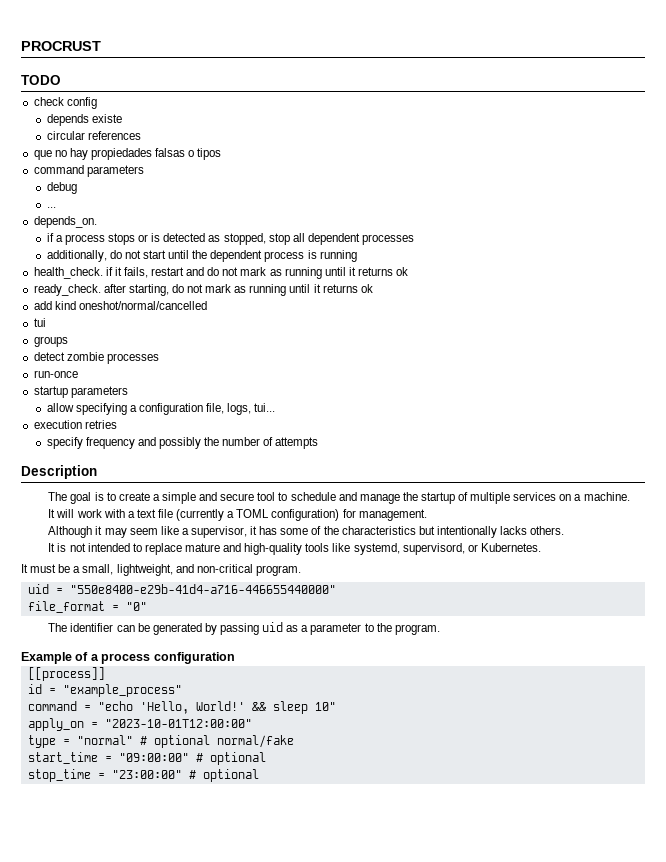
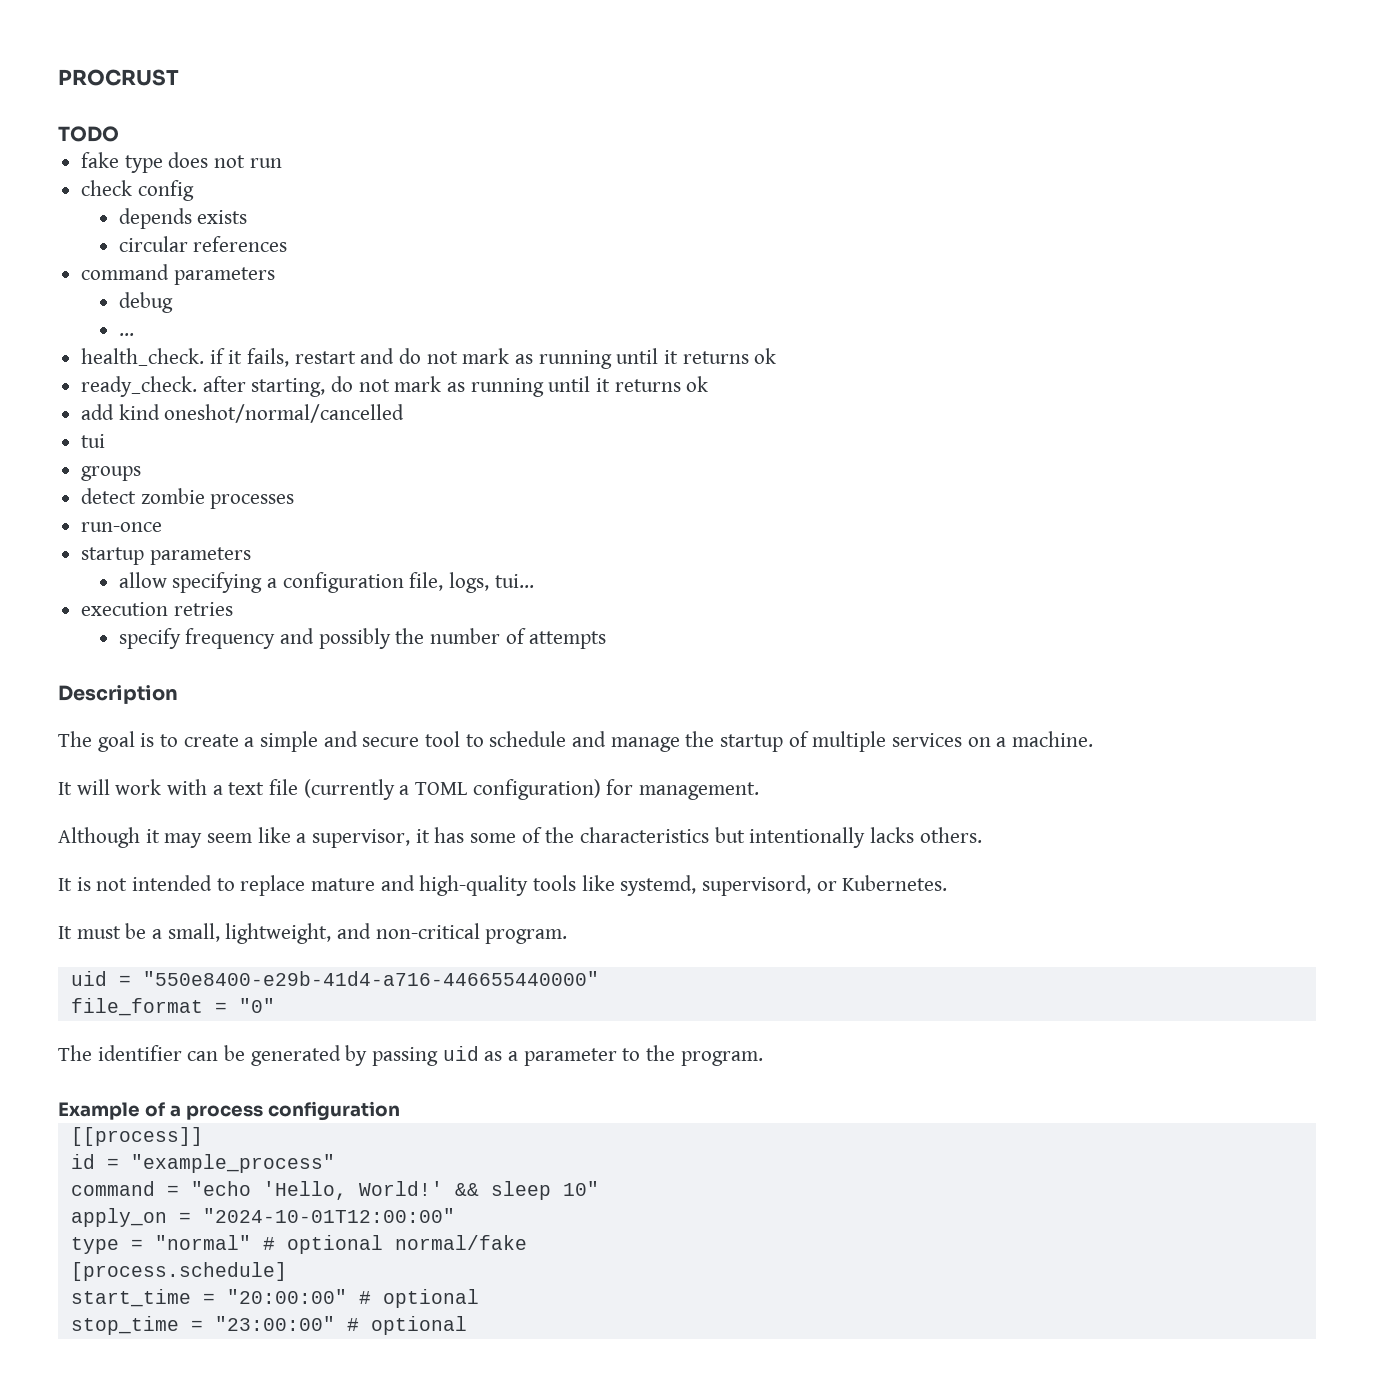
+ fake type does not run
- depends existe
+ depends exists
- que no hay propiedades falsas o tipos
  command parameters
  debug
  ...
- depends_on.
- if a process stops or is detected as stopped, stop all dependent processes
- additionally, do not start until the dependent process is running
- apply_on = "2023-10-01T12:00:00"
+ apply_on = "2024-10-01T12:00:00"
+ [process.schedule]
- start_time = "09:00:00" # optional
+ start_time = "20:00:00" # optional

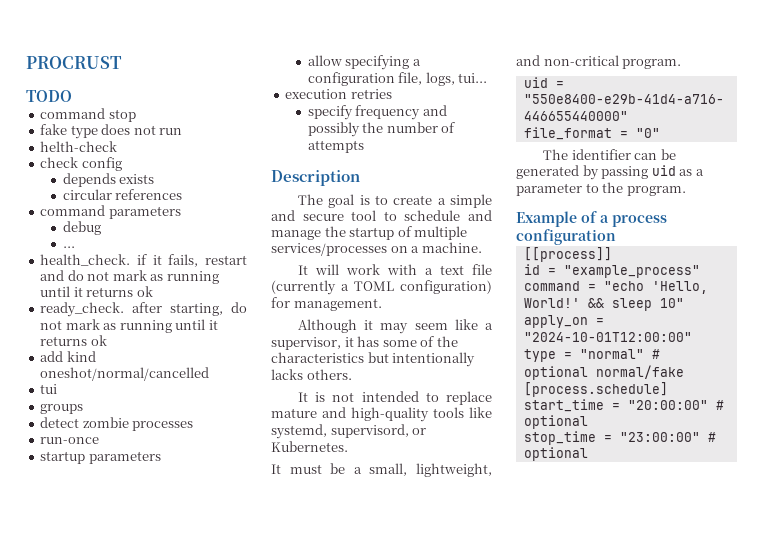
+ command stop
+ helth-check
- The goal is to create a simple and secure tool to schedule and manage the startup of multiple services on a machine.
+ The goal is to create a simple and secure tool to schedule and manage the startup of multiple services/processes on a machine.

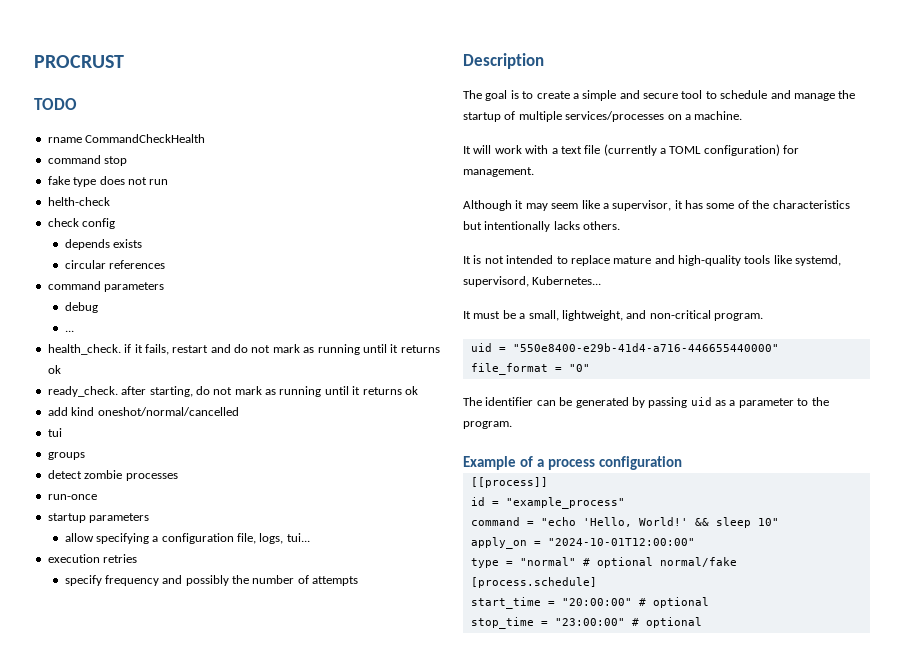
+ rname CommandCheckHealth
- It is not intended to replace mature and high-quality tools like systemd, supervisord, or Kubernetes.
+ It is not intended to replace mature and high-quality tools like systemd, supervisord, Kubernetes...

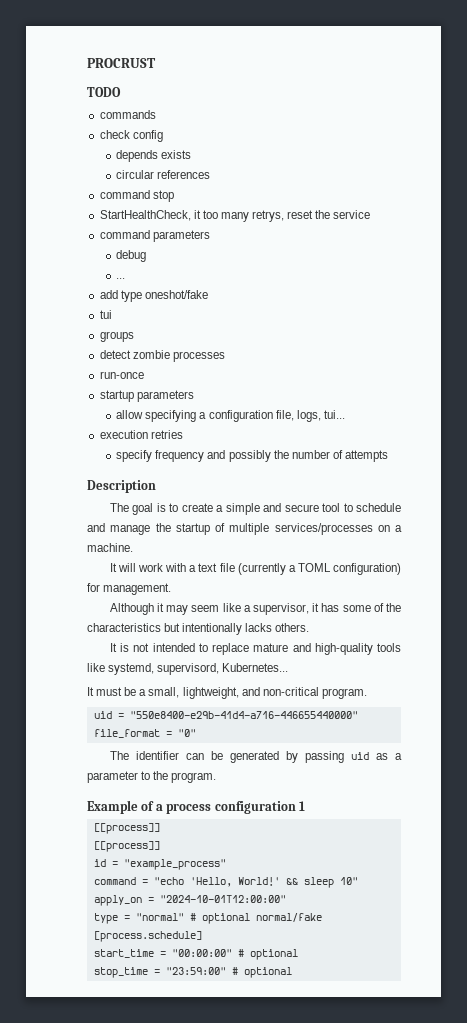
- rname CommandCheckHealth
- command stop
- fake type does not run
- helth-check
+ commands
+ command stop
+ StartHealthCheck, it too many retrys, reset the service
  command parameters
  debug
  ...
- health_check. if it fails, restart and do not mark as running until it returns ok
- ready_check. after starting, do not mark as running until it returns ok
- add kind oneshot/normal/cancelled
+ add type oneshot/fake
- Example of a process configuration
+ Example of a process configuration 1
+ [[process]]
- start_time = "20:00:00" # optional
+ start_time = "00:00:00" # optional
- stop_time = "23:00:00" # optional
+ stop_time = "23:59:00" # optional

